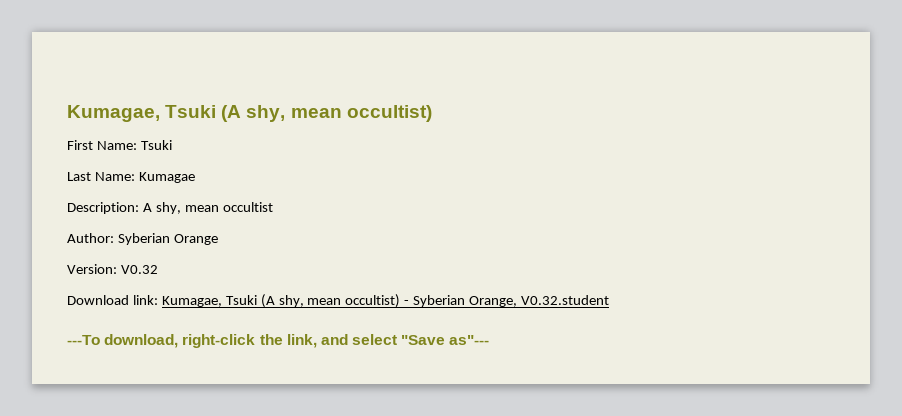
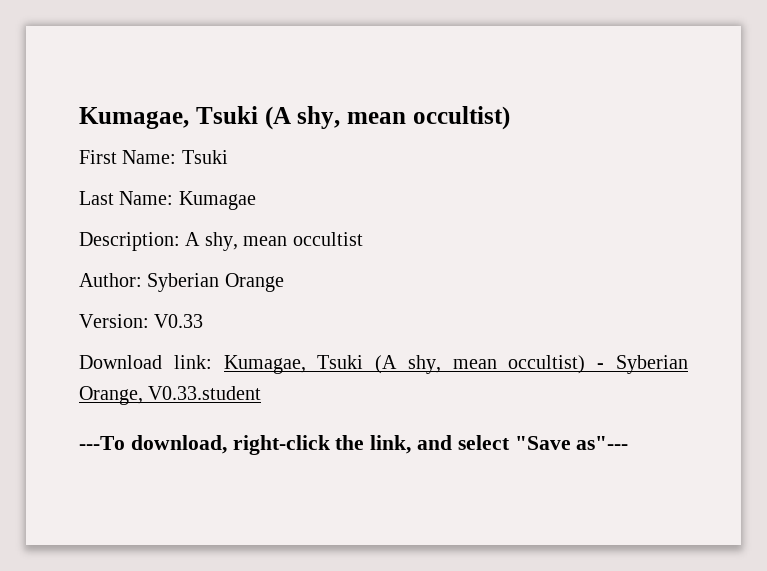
- Version: V0.32
+ Version: V0.33
- Download link: Kumagae, Tsuki (A shy, mean occultist) - Syberian Orange, V0.32.student
+ Download link: Kumagae, Tsuki (A shy, mean occultist) - Syberian Orange, V0.33.student

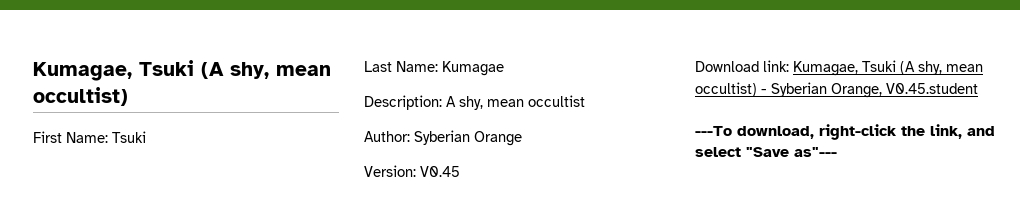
- Version: V0.33
+ Version: V0.45
- Download link: Kumagae, Tsuki (A shy, mean occultist) - Syberian Orange, V0.33.student
+ Download link: Kumagae, Tsuki (A shy, mean occultist) - Syberian Orange, V0.45.student

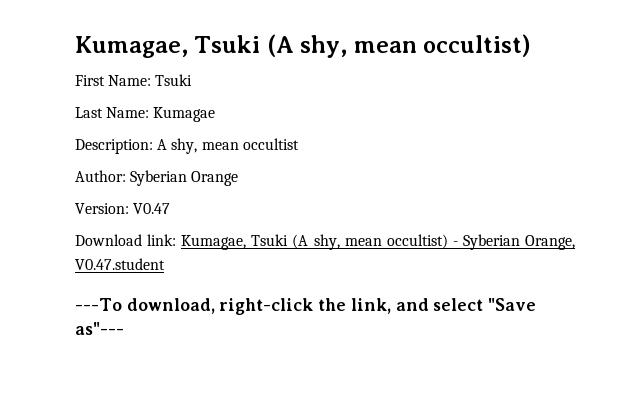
- Version: V0.45
+ Version: V0.47
- Download link: Kumagae, Tsuki (A shy, mean occultist) - Syberian Orange, V0.45.student
+ Download link: Kumagae, Tsuki (A shy, mean occultist) - Syberian Orange, V0.47.student

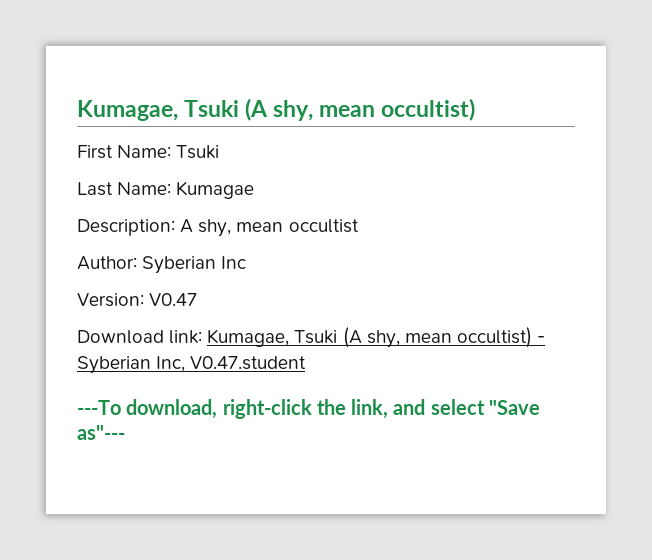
- Author: Syberian Orange
+ Author: Syberian Inc
- Download link: Kumagae, Tsuki (A shy, mean occultist) - Syberian Orange, V0.47.student
+ Download link: Kumagae, Tsuki (A shy, mean occultist) - Syberian Inc, V0.47.student

